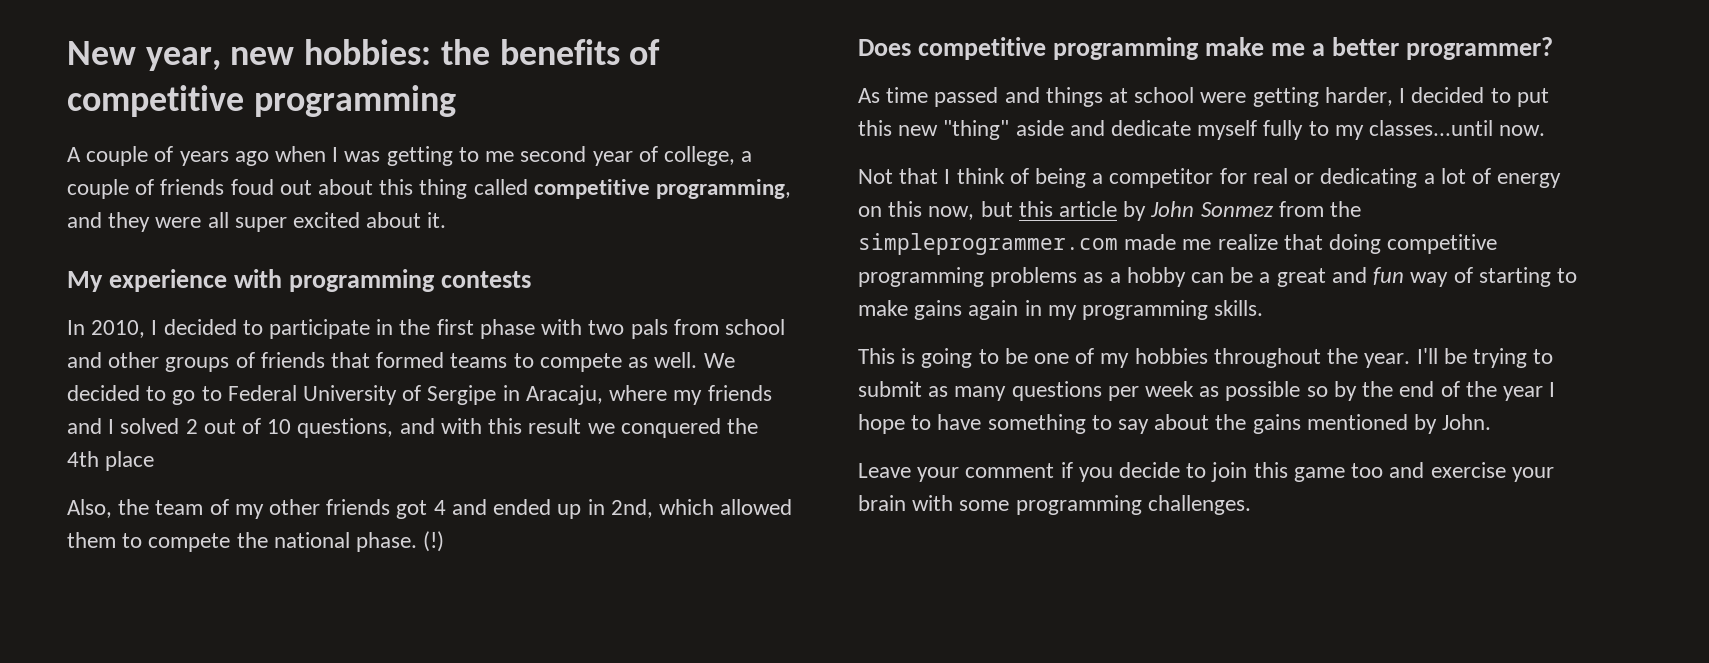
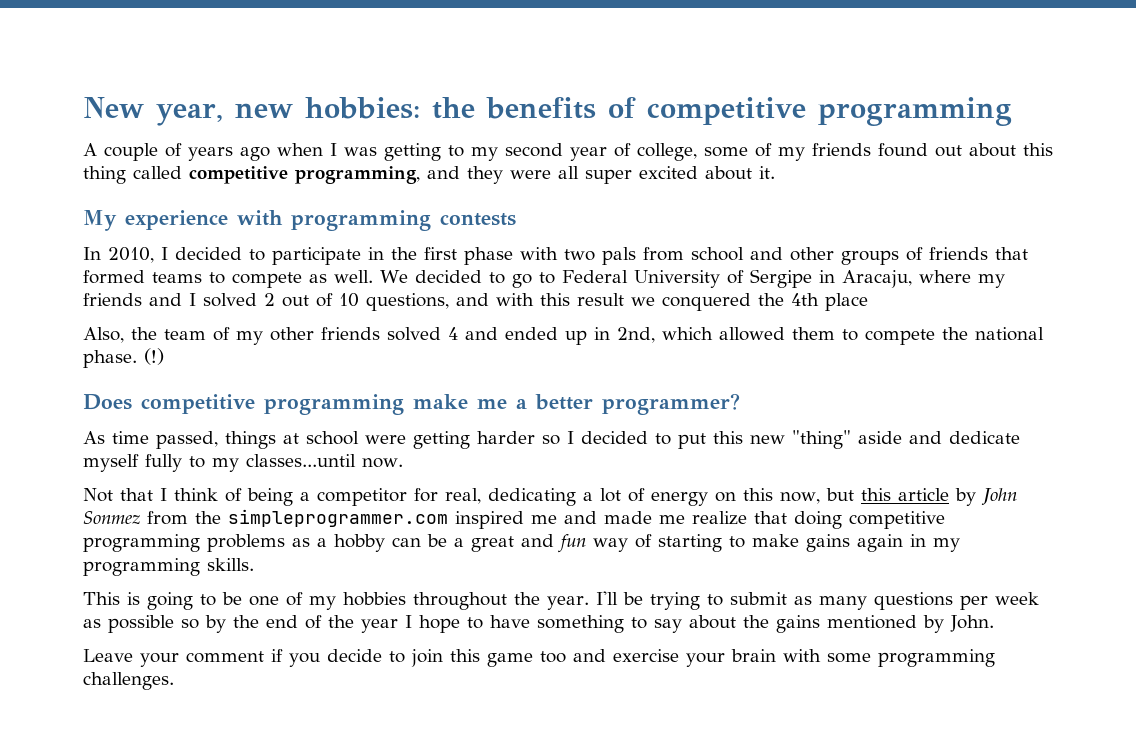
- A couple of years ago when I was getting to me second year of college, a couple of friends foud out about this thing called competitive programming, and they were all super excited about it.
+ A couple of years ago when I was getting to my second year of college, some of my friends found out about this thing called competitive programming, and they were all super excited about it.
- Also, the team of my other friends got 4 and ended up in 2nd, which allowed them to compete the national phase.
+ Also, the team of my other friends solved 4 and ended up in 2nd, which allowed them to compete the national phase.
- As time passed and things at school were getting harder, I decided to put this new "thing" aside and dedicate myself fully to my classes...until now.
+ As time passed, things at school were getting harder so I decided to put this new "thing" aside and dedicate myself fully to my classes...until now.
- Not that I think of being a competitor for real or dedicating a lot of energy on this now, but this article by John Sonmez from the simpleprogrammer.com made me realize that doing competitive programming problems as a hobby can be a great and fun way of starting to make gains again in my programming skills.
+ Not that I think of being a competitor for real, dedicating a lot of energy on this now, but this article by John Sonmez from the simpleprogrammer.com inspired me and made me realize that doing competitive programming problems as a hobby can be a great and fun way of starting to make gains again in my programming skills.

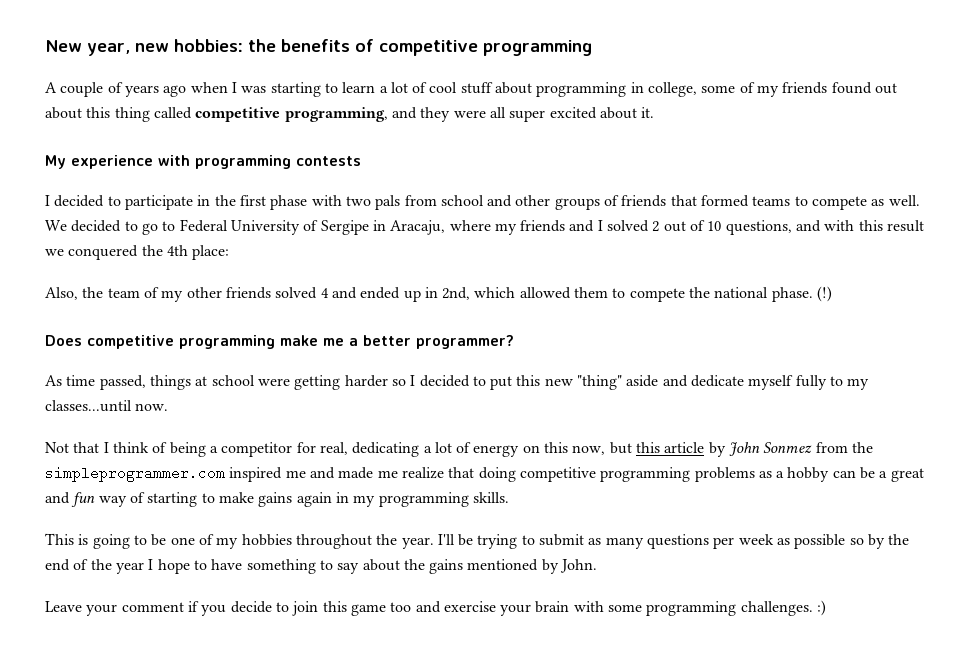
- A couple of years ago when I was getting to my second year of college, some of my friends found out about this thing called competitive programming, and they were all super excited about it.
+ A couple of years ago when I was starting to learn a lot of cool stuff about programming in college, some of my friends found out about this thing called competitive programming, and they were all super excited about it.
- In 2010, I decided to participate in the first phase with two pals from school and other groups of friends that formed teams to compete as well.
+ I decided to participate in the first phase with two pals from school and other groups of friends that formed teams to compete as well.
- We decided to go to Federal University of Sergipe in Aracaju, where my friends and I solved 2 out of 10 questions, and with this result we conquered the 4th place
+ We decided to go to Federal University of Sergipe in Aracaju, where my friends and I solved 2 out of 10 questions, and with this result we conquered the 4th place:
- Leave your comment if you decide to join this game too and exercise your brain with some programming challenges.
+ Leave your comment if you decide to join this game too and exercise your brain with some programming challenges. :)

